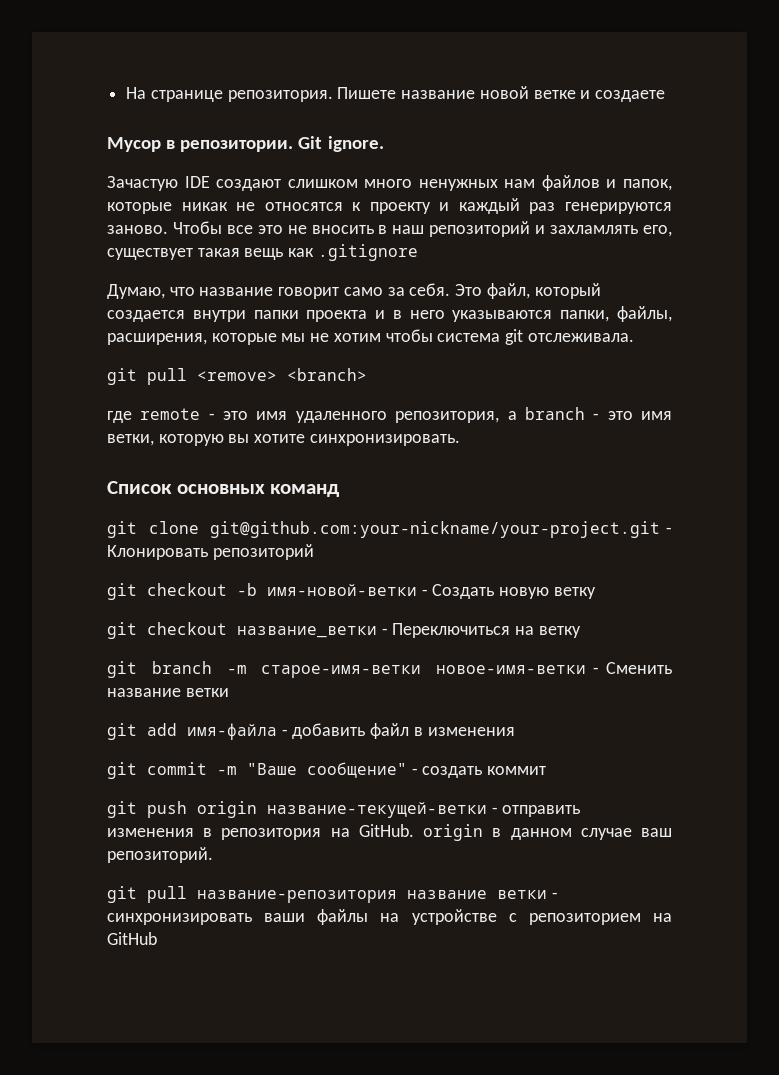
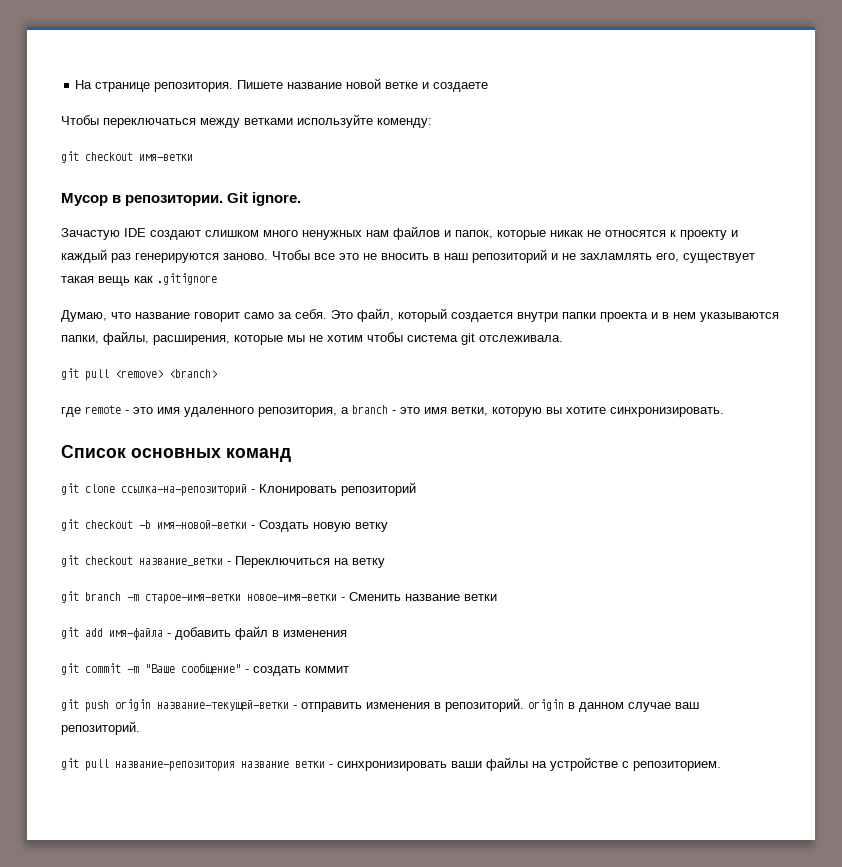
+ Чтобы переключаться между ветками используйте коменду:
+ git checkout имя-ветки
- Чтобы все это не вносить в наш репозиторий и захламлять его, существует такая вещь как .gitignore
+ Чтобы все это не вносить в наш репозиторий и не захламлять его, существует такая вещь как .gitignore
- Это файл, который создается внутри папки проекта и в него указываются папки, файлы, расширения, которые мы не хотим чтобы система git отслеживала.
+ Это файл, который создается внутри папки проекта и в нем указываются папки, файлы, расширения, которые мы не хотим чтобы система git отслеживала.
- git clone git@github.com:your-nickname/your-project.git - Клонировать репозиторий
+ git clone ссылка-на-репозиторий - Клонировать репозиторий
- git push origin название-текущей-ветки - отправить изменения в репозитория на GitHub. origin в данном случае ваш репозиторий.
+ git push origin название-текущей-ветки - отправить изменения в репозиторий. origin в данном случае ваш репозиторий.
- git pull название-репозитория название ветки - синхронизировать ваши файлы на устройстве с репозиторием на GitHub
+ git pull название-репозитория название ветки - синхронизировать ваши файлы на устройстве с репозиторием.

